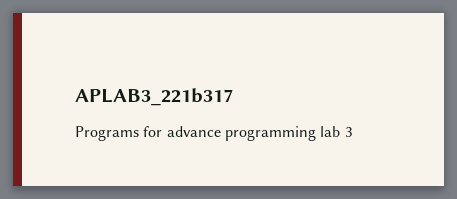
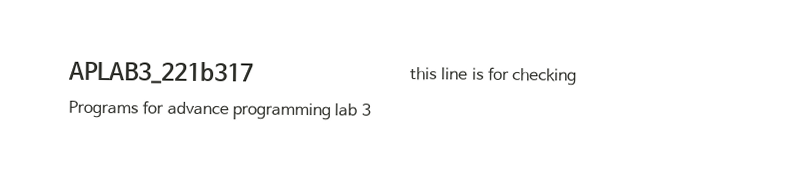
- Programs for advance programming lab 3
+ Programs for advance programming lab 3 this line is for checking

